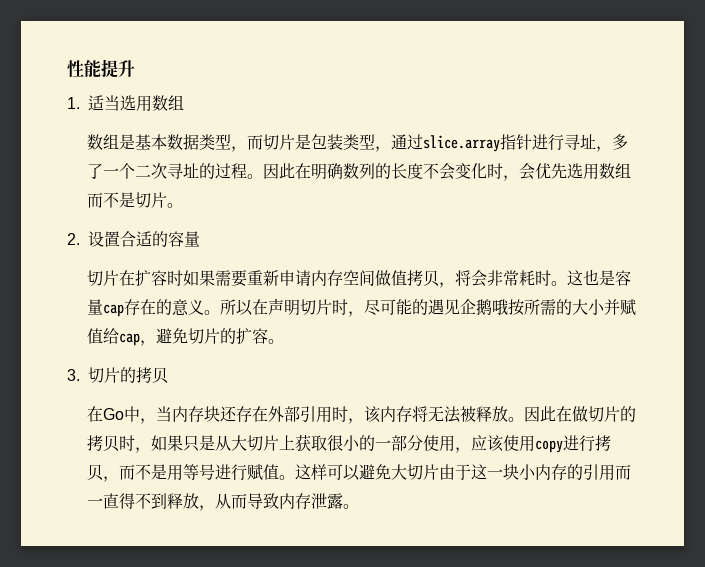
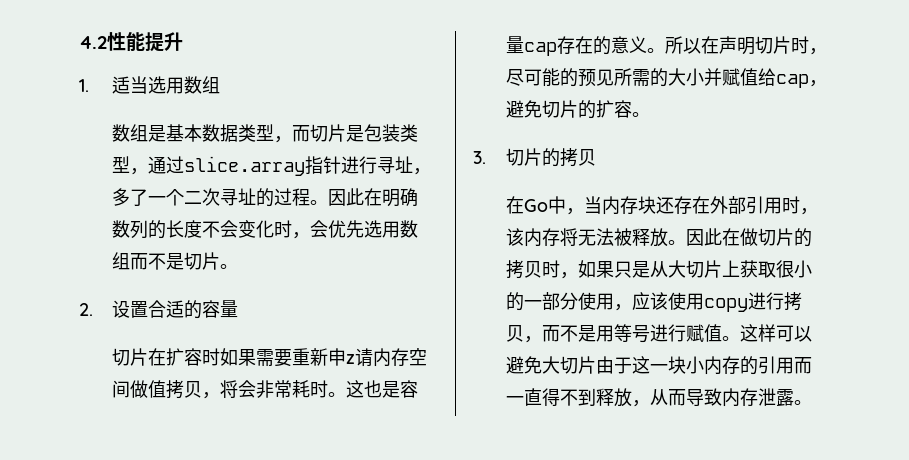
- 性能提升
+ 4.2性能提升
- 切片在扩容时如果需要重新申请内存空间做值拷贝，将会非常耗时。
+ 切片在扩容时如果需要重新申z请内存空间做值拷贝，将会非常耗时。
- 所以在声明切片时，尽可能的遇见企鹅哦按所需的大小并赋值给cap，避免切片的扩容。
+ 所以在声明切片时，尽可能的预见所需的大小并赋值给cap，避免切片的扩容。

